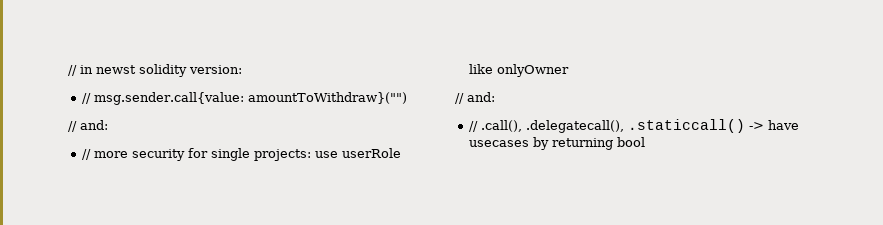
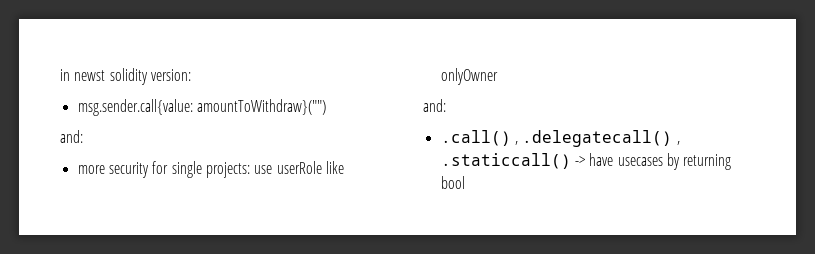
- // in newst solidity version:
+ in newst solidity version:
- // msg.sender.call{value: amountToWithdraw}("")
- // and:
- // more security for single projects: use userRole like onlyOwner
- // and:
- // .call(), .delegatecall(), .staticcall() -> have usecases by returning bool
+ msg.sender.call{value: amountToWithdraw}("")
+ and:
+ more security for single projects: use userRole like onlyOwner
+ and:
+ .call() , .delegatecall() , .staticcall() -> have usecases by returning bool

